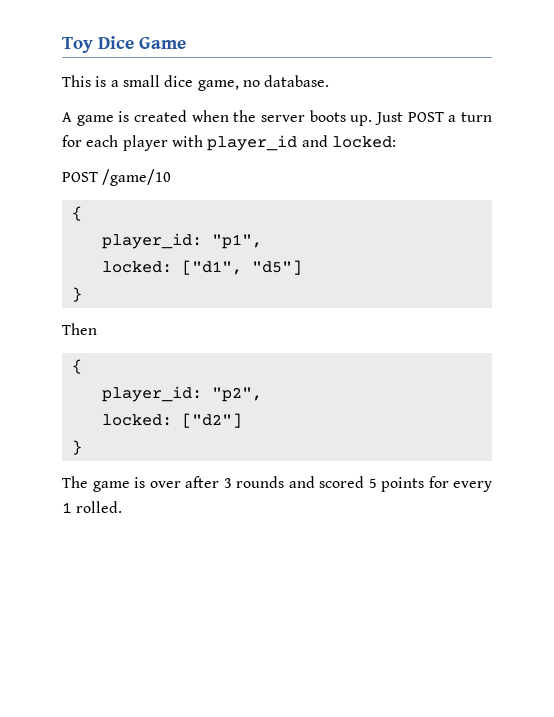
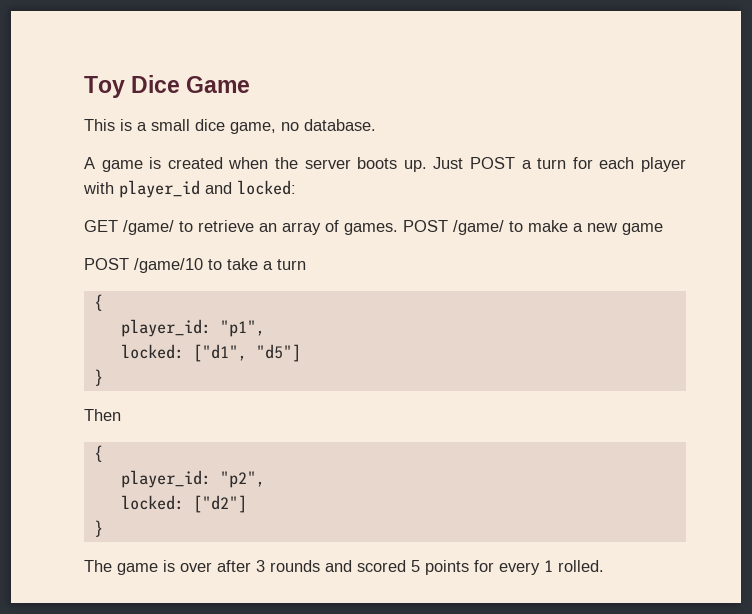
- POST /game/10
+ GET /game/ to retrieve an array of games. POST /game/ to make a new game
+ POST /game/10 to take a turn

